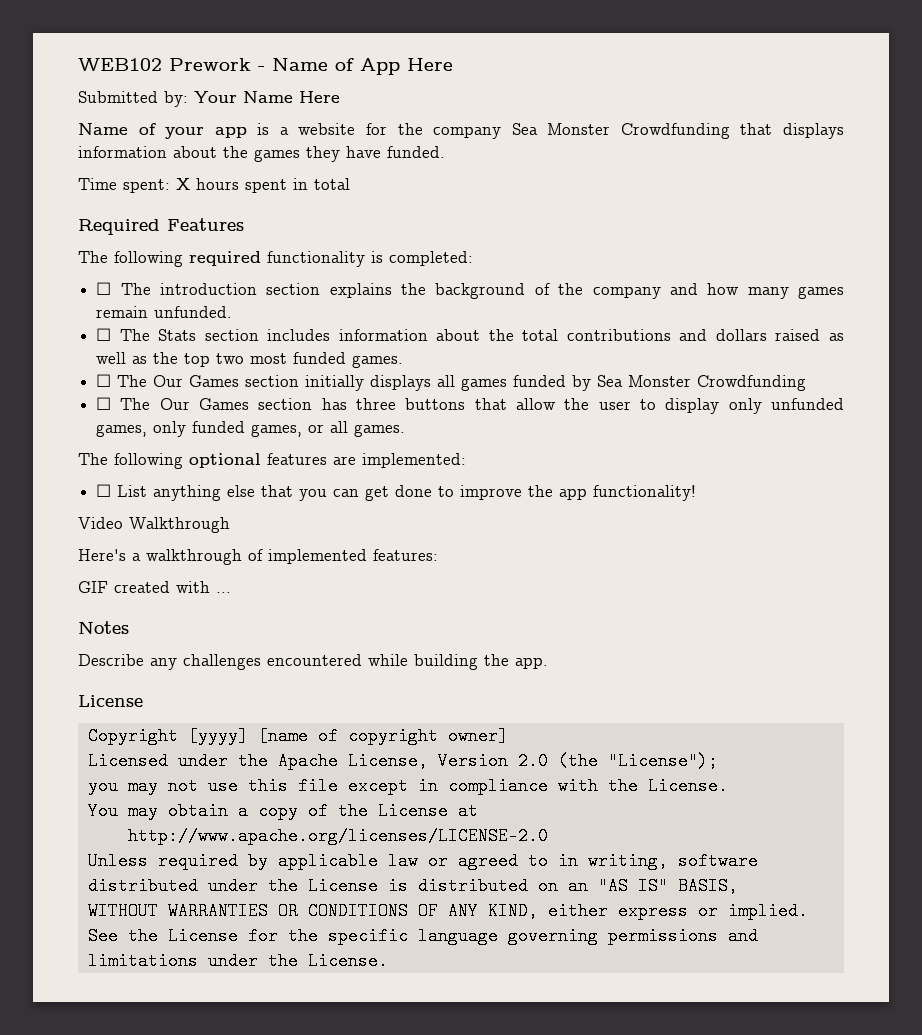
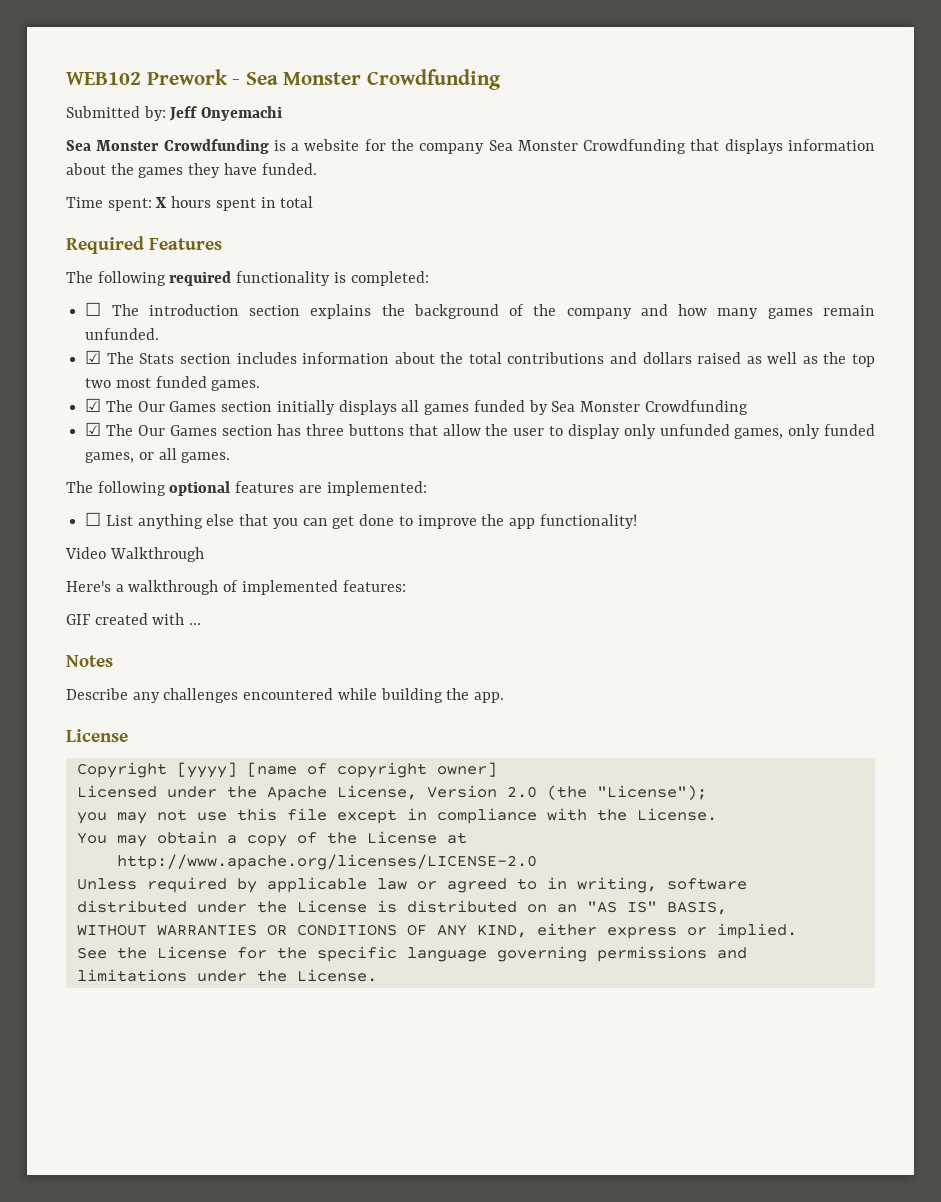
- WEB102 Prework - Name of App Here
- Submitted by: Your Name Here
- Name of your app is a website for the company Sea Monster Crowdfunding that displays information about the games they have funded.
+ WEB102 Prework - Sea Monster Crowdfunding
+ Submitted by: Jeff Onyemachi
+ Sea Monster Crowdfunding is a website for the company Sea Monster Crowdfunding that displays information about the games they have funded.
- ☐ The Stats section includes information about the total contributions and dollars raised as well as the top two most funded games.
+ ☑ The Stats section includes information about the total contributions and dollars raised as well as the top two most funded games.
- ☐ The Our Games section initially displays all games funded by Sea Monster Crowdfunding
+ ☑ The Our Games section initially displays all games funded by Sea Monster Crowdfunding
- ☐ The Our Games section has three buttons that allow the user to display only unfunded games, only funded games, or all games.
+ ☑ The Our Games section has three buttons that allow the user to display only unfunded games, only funded games, or all games.

